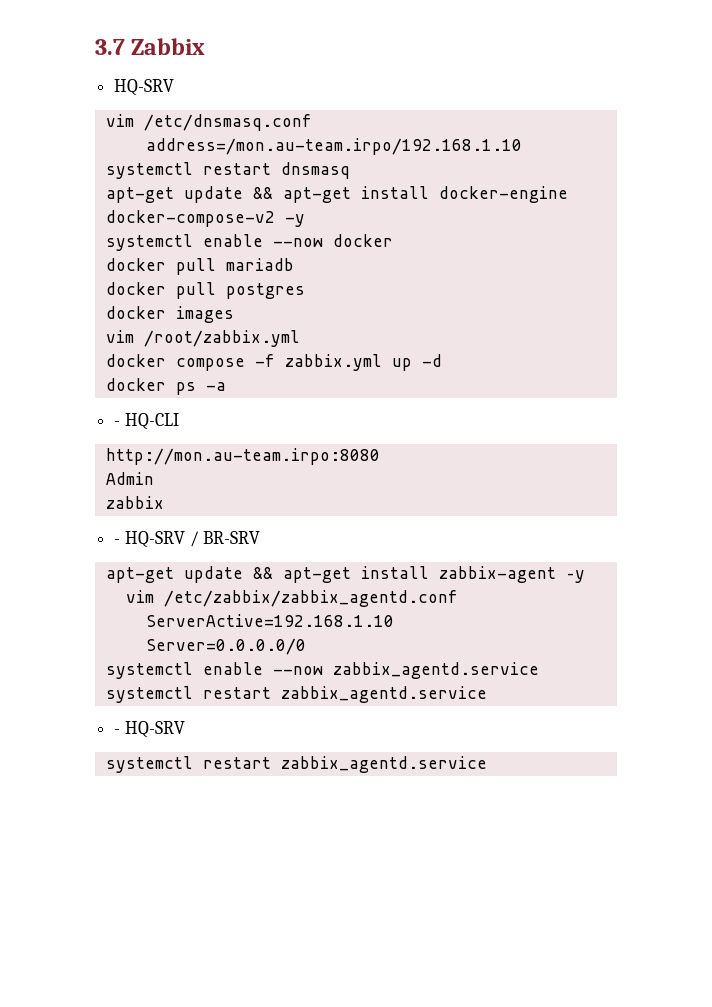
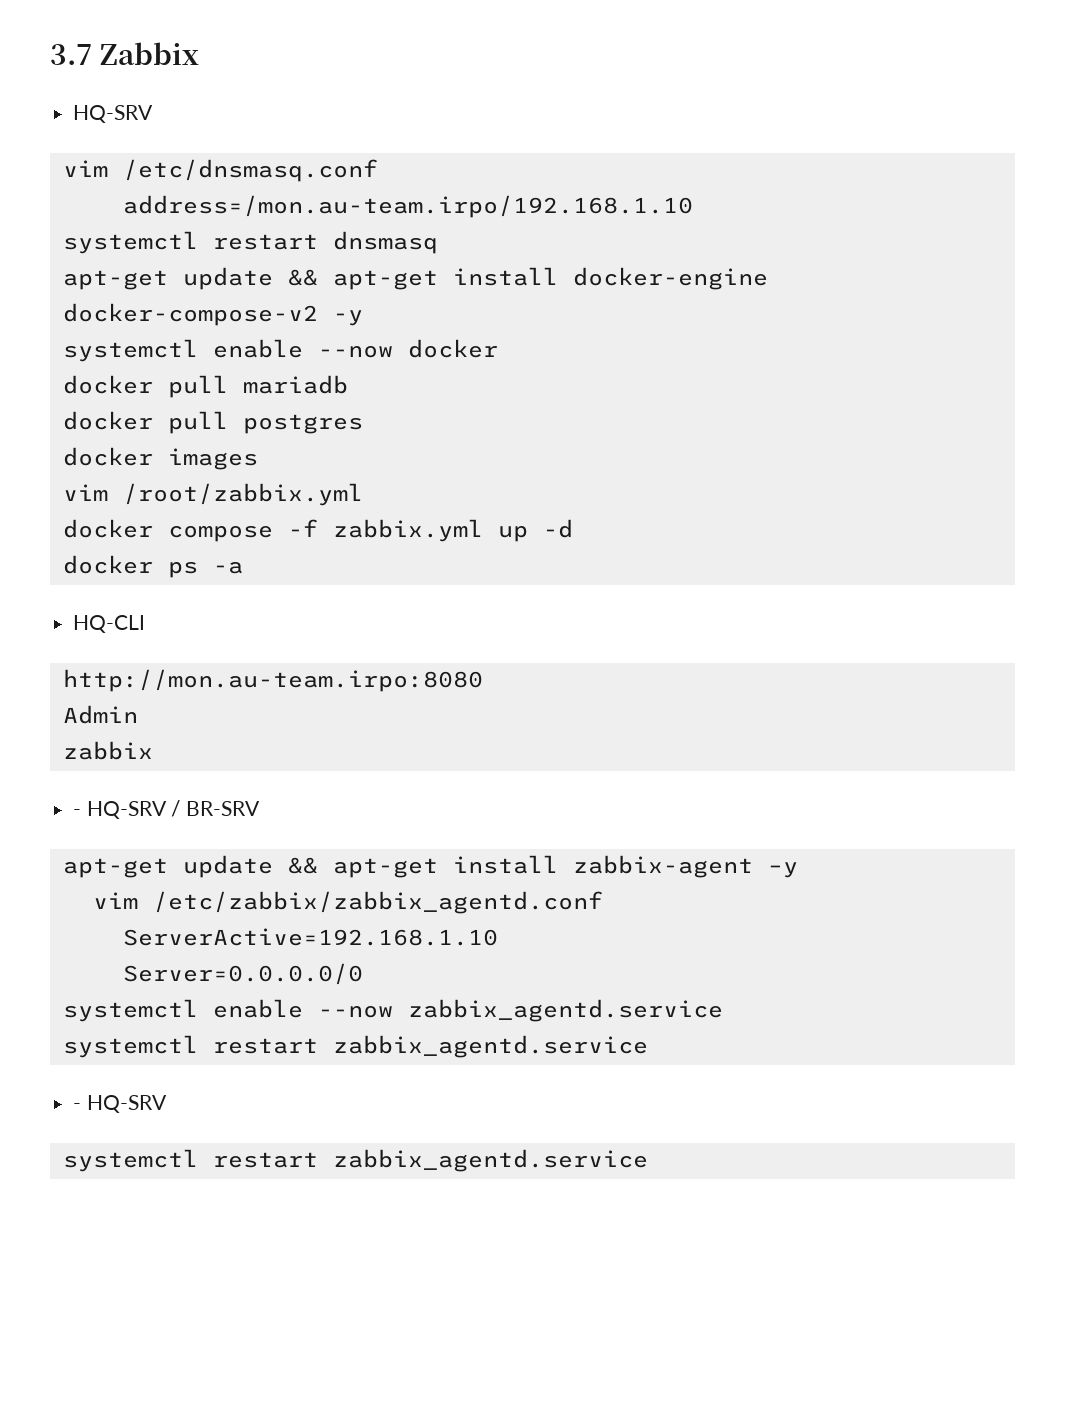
- - HQ-CLI
+ HQ-CLI

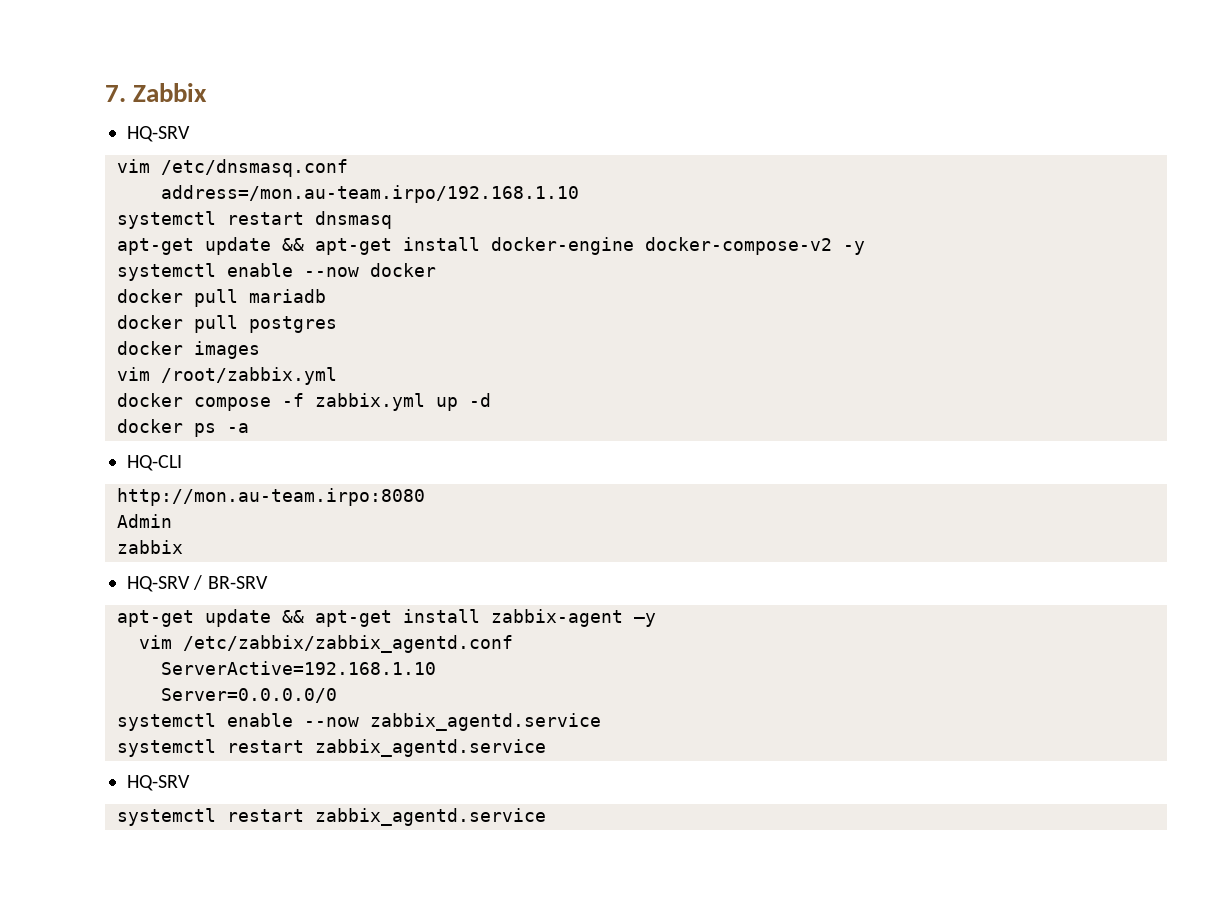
- 3.7 Zabbix
+ 7. Zabbix
- - HQ-SRV / BR-SRV
+ HQ-SRV / BR-SRV
  systemctl enable --now zabbix_agentd.service
  systemctl restart zabbix_agentd.service
- - HQ-SRV
+ HQ-SRV

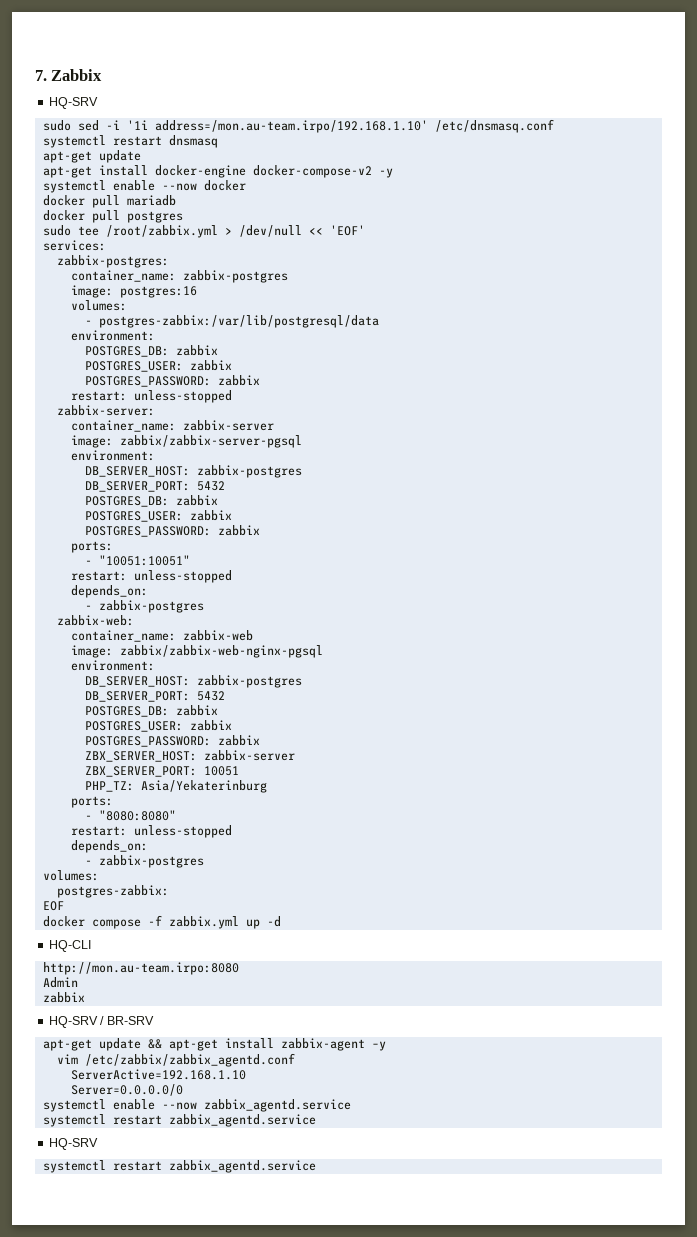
- vim /etc/dnsmasq.conf
+ sudo sed -i '1i address=/mon.au-team.irpo/192.168.1.10' /etc/dnsmasq.conf
- address=/mon.au-team.irpo/192.168.1.10
  systemctl restart dnsmasq
- apt-get update && apt-get install docker-engine docker-compose-v2 -y
+ apt-get update
+ apt-get install docker-engine docker-compose-v2 -y
- docker images
- vim /root/zabbix.yml
+ sudo tee /root/zabbix.yml > /dev/null << 'EOF'
+ services:
+ zabbix-postgres:
+ container_name: zabbix-postgres
+ image: postgres:16
+ volumes:
+ - postgres-zabbix:/var/lib/postgresql/data
+ environment:
+ POSTGRES_DB: zabbix
+ POSTGRES_USER: zabbix
+ POSTGRES_PASSWORD: zabbix
+ restart: unless-stopped
+ zabbix-server:
+ container_name: zabbix-server
+ image: zabbix/zabbix-server-pgsql
+ environment:
+ DB_SERVER_HOST: zabbix-postgres
+ DB_SERVER_PORT: 5432
+ POSTGRES_DB: zabbix
+ POSTGRES_USER: zabbix
+ POSTGRES_PASSWORD: zabbix
+ ports:
+ - "10051:10051"
+ restart: unless-stopped
+ depends_on:
+ - zabbix-postgres
+ zabbix-web:
+ container_name: zabbix-web
+ image: zabbix/zabbix-web-nginx-pgsql
+ environment:
+ DB_SERVER_HOST: zabbix-postgres
+ DB_SERVER_PORT: 5432
+ POSTGRES_DB: zabbix
+ POSTGRES_USER: zabbix
+ POSTGRES_PASSWORD: zabbix
+ ZBX_SERVER_HOST: zabbix-server
+ ZBX_SERVER_PORT: 10051
+ PHP_TZ: Asia/Yekaterinburg
+ ports:
+ - "8080:8080"
+ restart: unless-stopped
+ depends_on:
+ - zabbix-postgres
+ volumes:
+ postgres-zabbix:
+ EOF
- docker ps -a

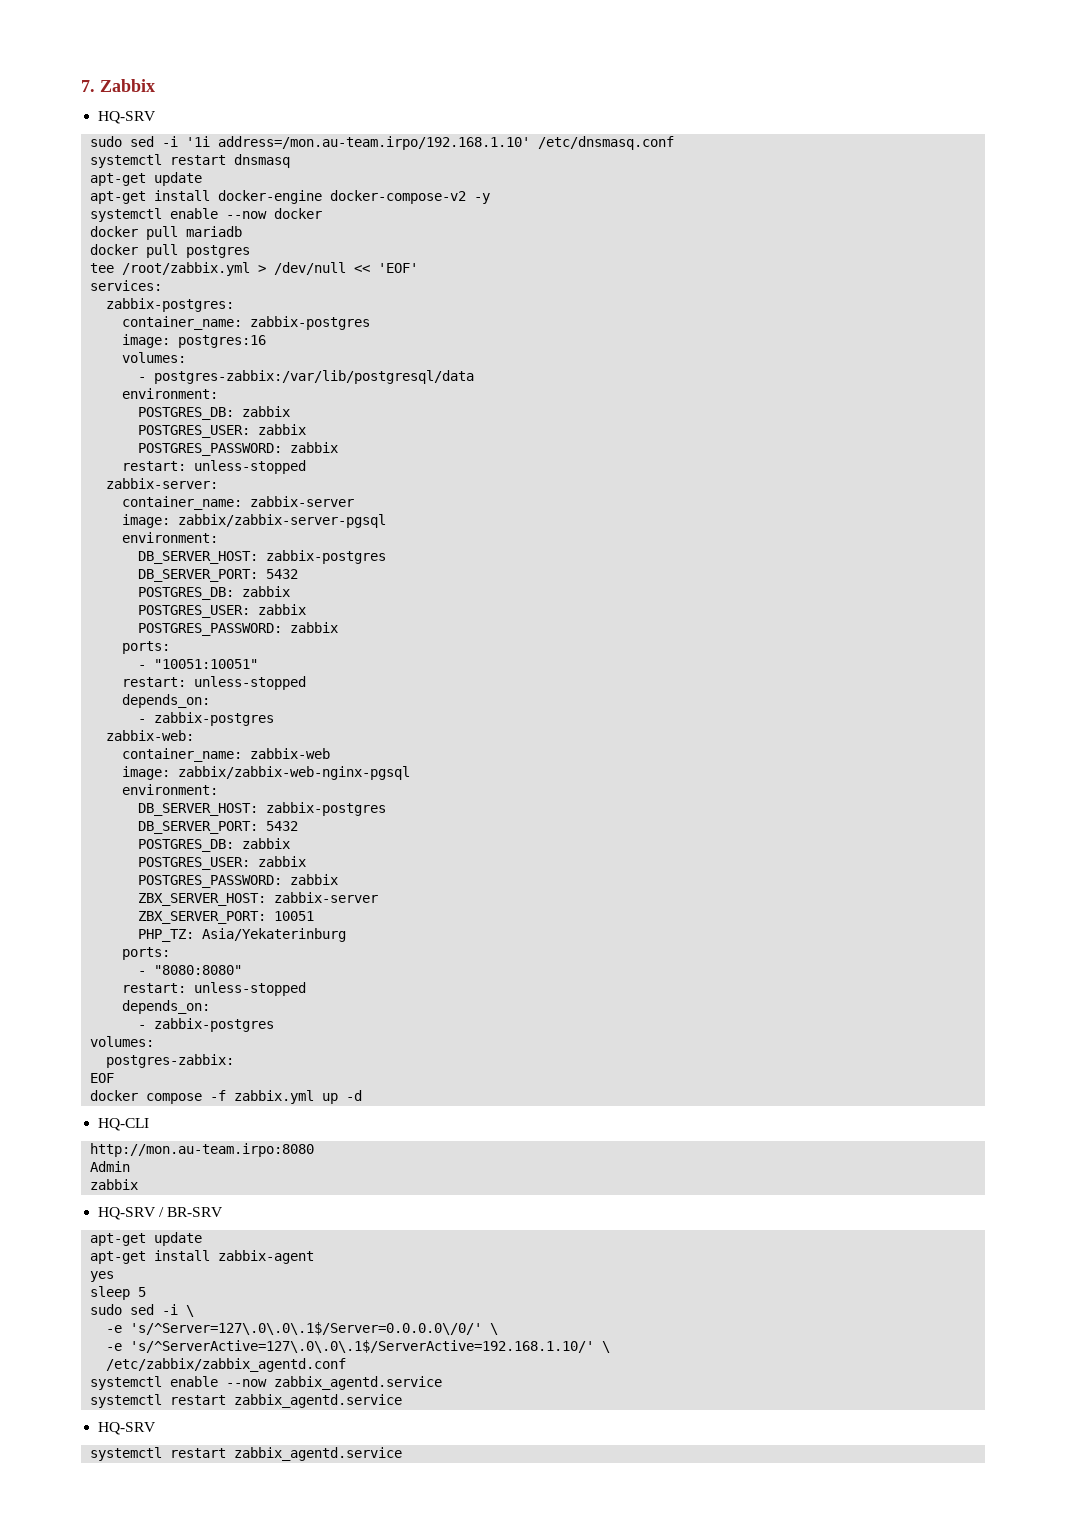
- sudo tee /root/zabbix.yml > /dev/null << 'EOF'
+ tee /root/zabbix.yml > /dev/null << 'EOF'
  HQ-SRV / BR-SRV
- apt-get update && apt-get install zabbix-agent –y
- vim /etc/zabbix/zabbix_agentd.conf
+ apt-get update
+ apt-get install zabbix-agent
+ yes
+ sleep 5
+ sudo sed -i \
+ -e 's/^Server=127\.0\.0\.1$/Server=0.0.0.0\/0/' \
+ -e 's/^ServerActive=127\.0\.0\.1$/ServerActive=192.168.1.10/' \
+ /etc/zabbix/zabbix_agentd.conf
- ServerActive=192.168.1.10
- Server=0.0.0.0/0

